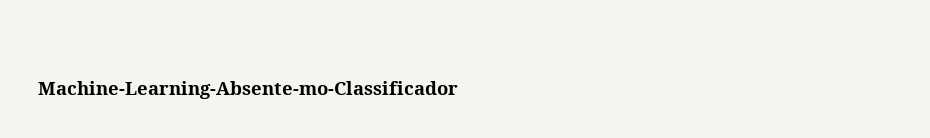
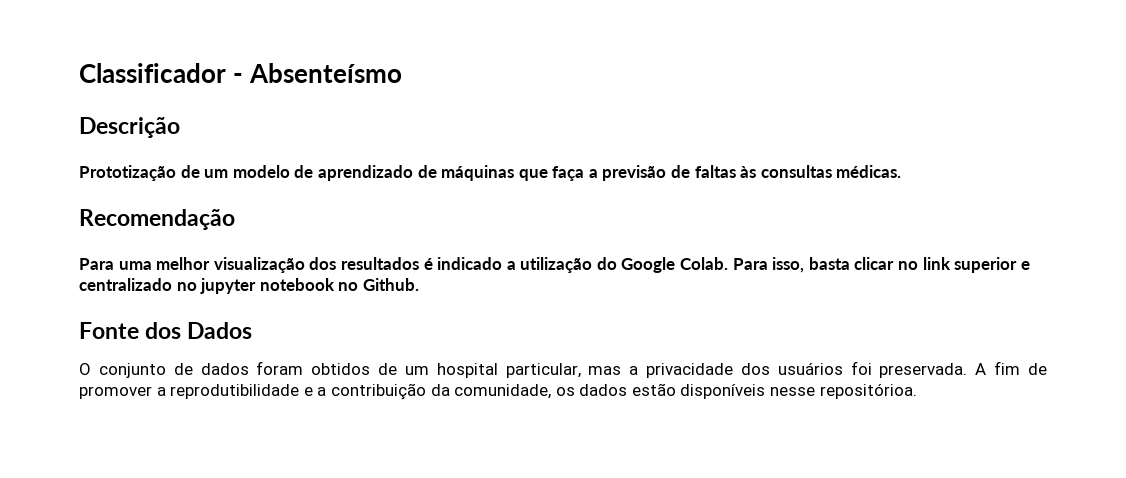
- Machine-Learning-Absente-mo-Classificador
+ Classificador - Absenteísmo
+ Descrição
+ Prototização de um modelo de aprendizado de máquinas que faça a previsão de faltas às consultas médicas.
+ Recomendação
+ Para uma melhor visualização dos resultados é indicado a utilização do Google Colab. Para isso, basta clicar no link superior e centralizado no jupyter notebook no Github.
+ Fonte dos Dados
+ O conjunto de dados foram obtidos de um hospital particular, mas a privacidade dos usuários foi preservada. A fim de promover a reprodutibilidade e a contribuição da comunidade, os dados estão disponíveis nesse repositórioa.

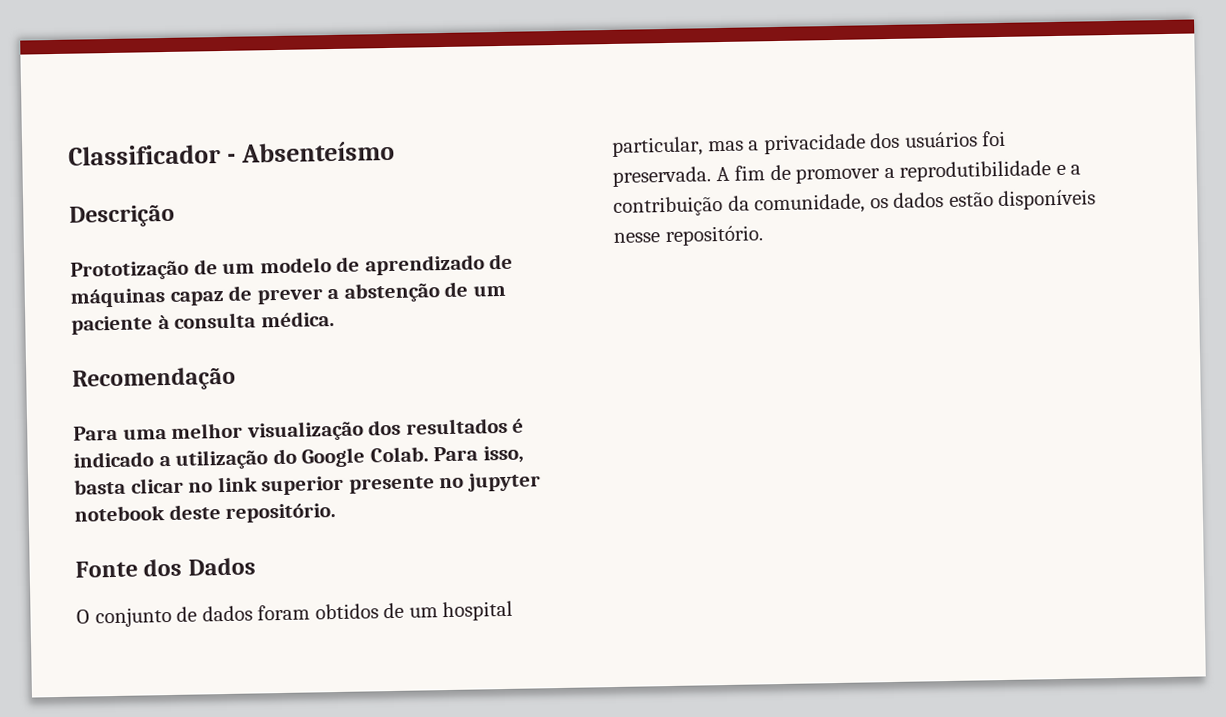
- Prototização de um modelo de aprendizado de máquinas que faça a previsão de faltas às consultas médicas.
+ Prototização de um modelo de aprendizado de máquinas capaz de prever a abstenção de um paciente à consulta médica.
- Para isso, basta clicar no link superior e centralizado no jupyter notebook no Github.
+ Para isso, basta clicar no link superior presente no jupyter notebook deste repositório.
- A fim de promover a reprodutibilidade e a contribuição da comunidade, os dados estão disponíveis nesse repositórioa.
+ A fim de promover a reprodutibilidade e a contribuição da comunidade, os dados estão disponíveis nesse repositório.

